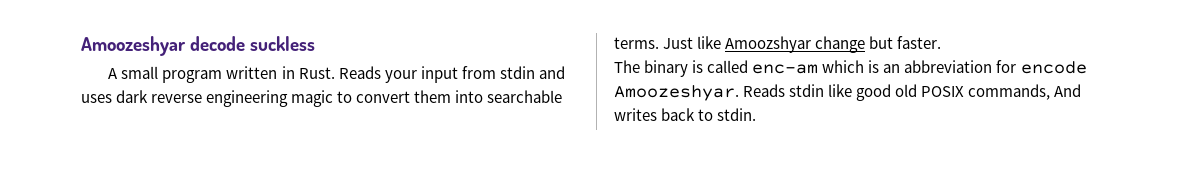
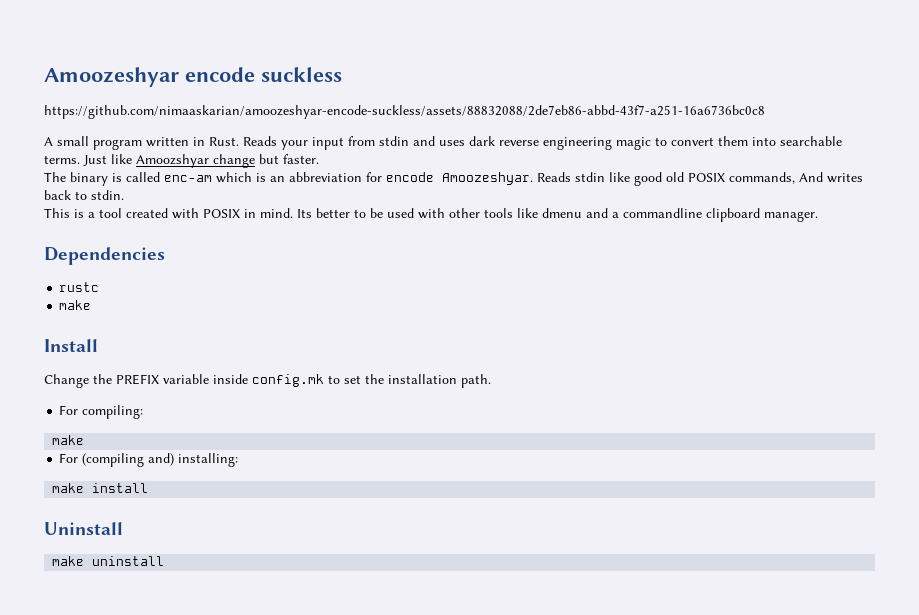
- Amoozeshyar decode suckless
+ Amoozeshyar encode suckless
+ https://github.com/nimaaskarian/amoozeshyar-encode-suckless/assets/88832088/2de7eb86-abbd-43f7-a251-16a6736bc0c8
+ This is a tool created with POSIX in mind. Its better to be used with other tools like dmenu and a commandline clipboard manager.
+ Dependencies
+ rustc
+ make
+ Install
+ Change the PREFIX variable inside config.mk to set the installation path.
+ For compiling:
+ make
+ For (compiling and) installing:
+ make install
+ Uninstall
+ make uninstall

